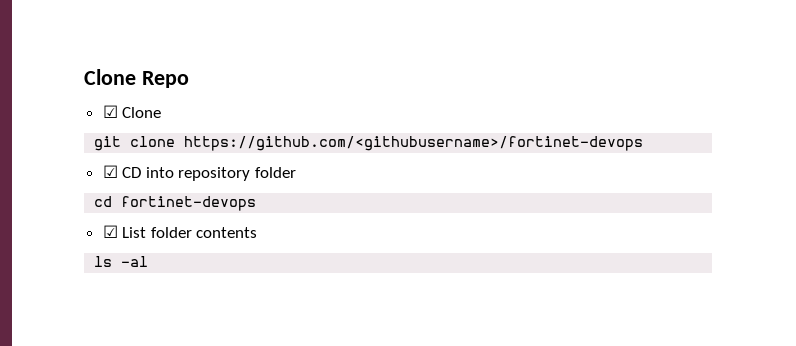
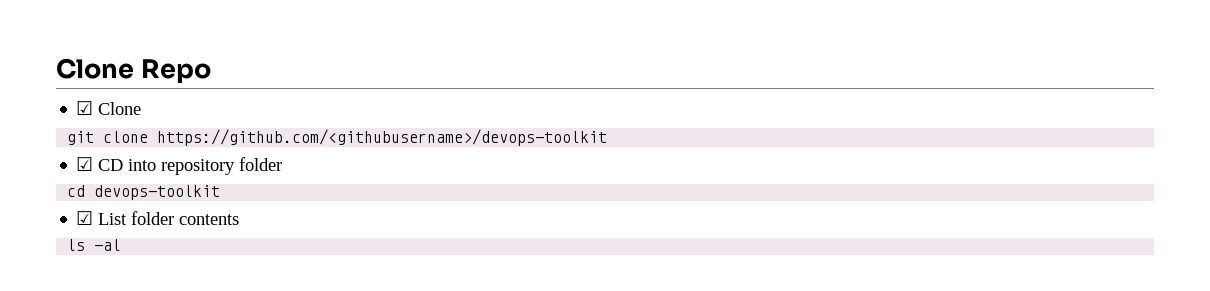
- git clone https://github.com/<githubusername>/fortinet-devops
+ git clone https://github.com/<githubusername>/devops-toolkit
- cd fortinet-devops
+ cd devops-toolkit

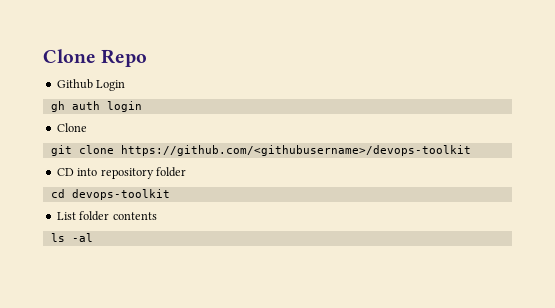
- ☑ Clone
+ Github Login
+ gh auth login
+ Clone
- ☑ CD into repository folder
+ CD into repository folder
- ☑ List folder contents
+ List folder contents

